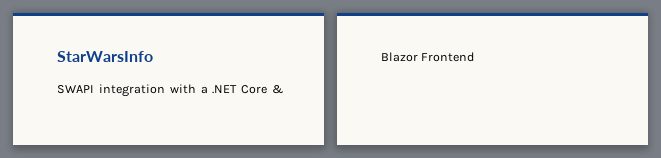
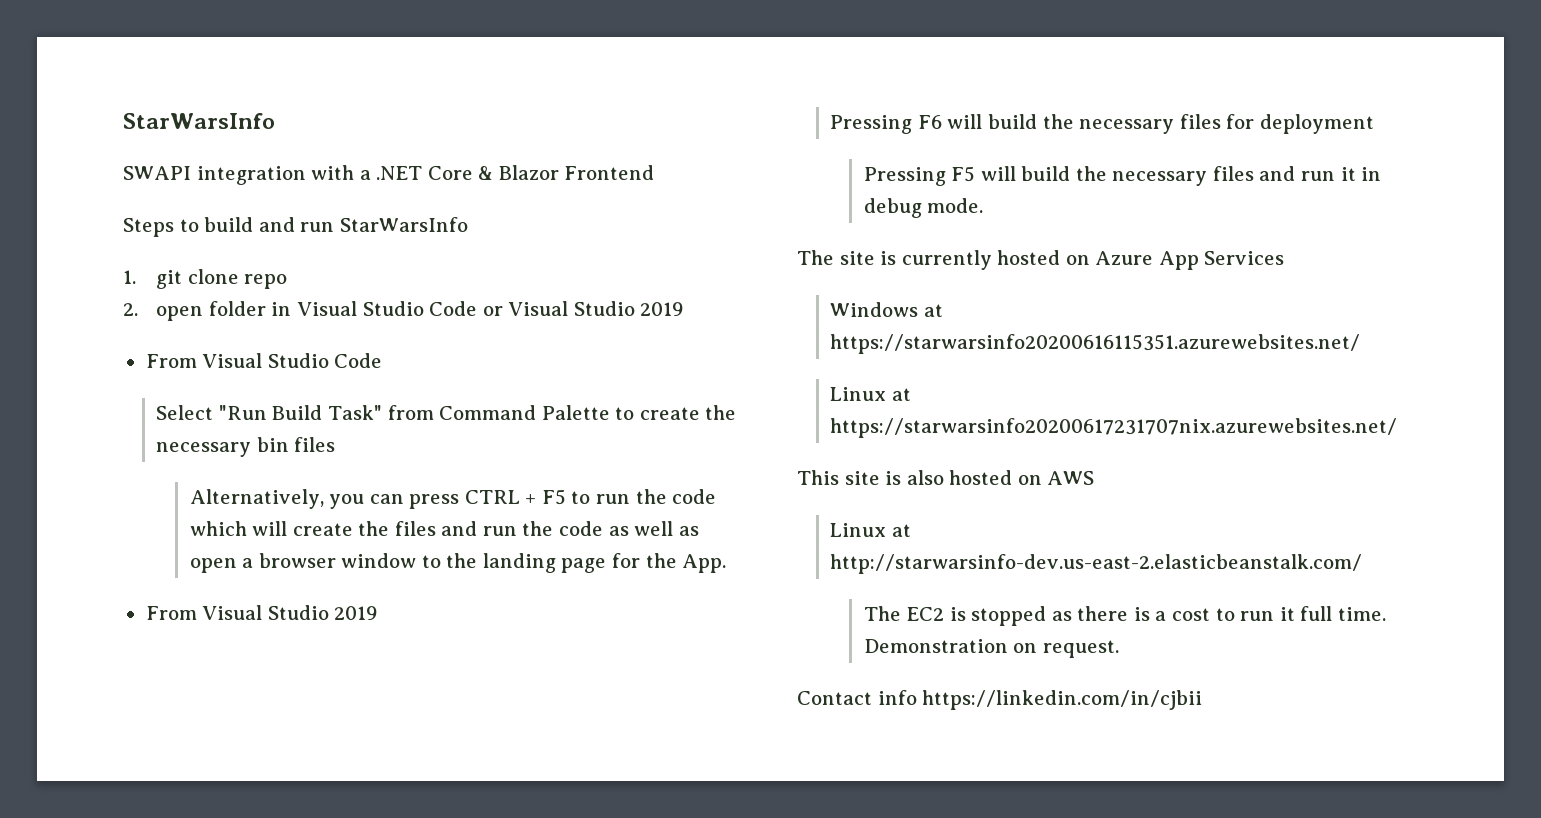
+ Steps to build and run StarWarsInfo
+ 1. git clone repo
+ 2. open folder in Visual Studio Code or Visual Studio 2019
+ From Visual Studio Code
+ Select "Run Build Task" from Command Palette to create the necessary bin files
+ Alternatively, you can press CTRL + F5 to run the code which will create the files and run the code as well as open a browser window to the landing page for the App.
+ From Visual Studio 2019
+ Pressing F6 will build the necessary files for deployment
+ Pressing F5 will build the necessary files and run it in debug mode.
+ The site is currently hosted on Azure App Services
+ Windows at https://starwarsinfo20200616115351.azurewebsites.net/
+ Linux at https://starwarsinfo20200617231707nix.azurewebsites.net/
+ This site is also hosted on AWS
+ Linux at http://starwarsinfo-dev.us-east-2.elasticbeanstalk.com/
+ The EC2 is stopped as there is a cost to run it full time. Demonstration on request.
+ Contact info https://linkedin.com/in/cjbii

